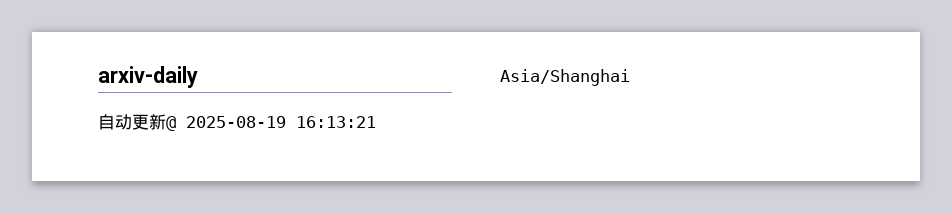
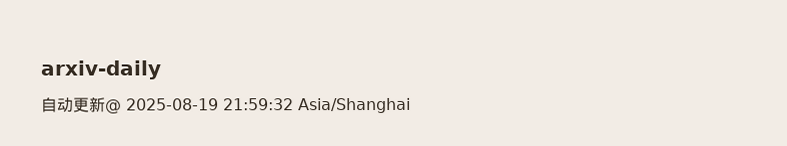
- 自动更新@ 2025-08-19 16:13:21 Asia/Shanghai
+ 自动更新@ 2025-08-19 21:59:32 Asia/Shanghai

